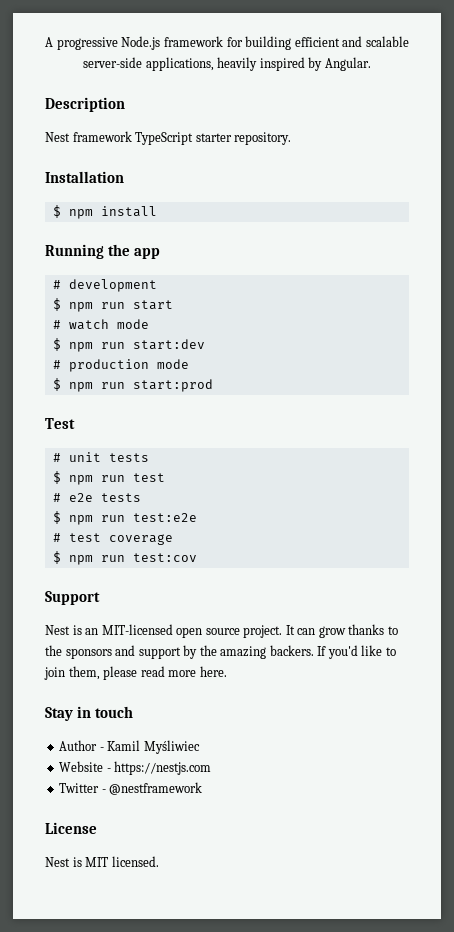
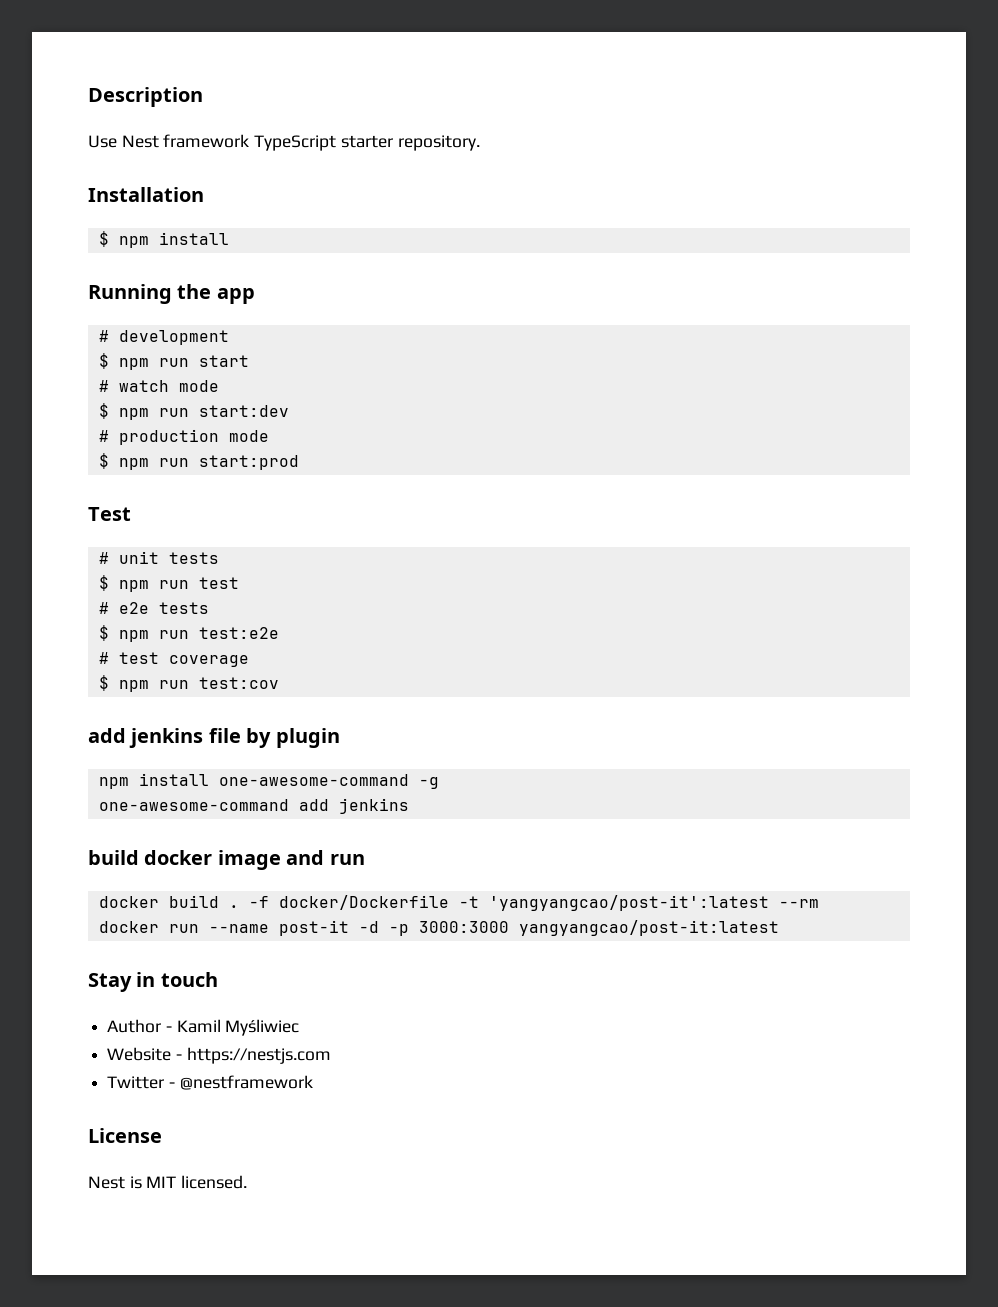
- A progressive Node.js framework for building efficient and scalable server-side applications, heavily inspired by Angular.
- Nest framework TypeScript starter repository.
+ Use Nest framework TypeScript starter repository.
- Support
- Nest is an MIT-licensed open source project. It can grow thanks to the sponsors and support by the amazing backers. If you'd like to join them, please read more here.
+ add jenkins file by plugin
+ npm install one-awesome-command -g
+ one-awesome-command add jenkins
+ build docker image and run
+ docker build . -f docker/Dockerfile -t 'yangyangcao/post-it':latest --rm
+ docker run --name post-it -d -p 3000:3000 yangyangcao/post-it:latest

